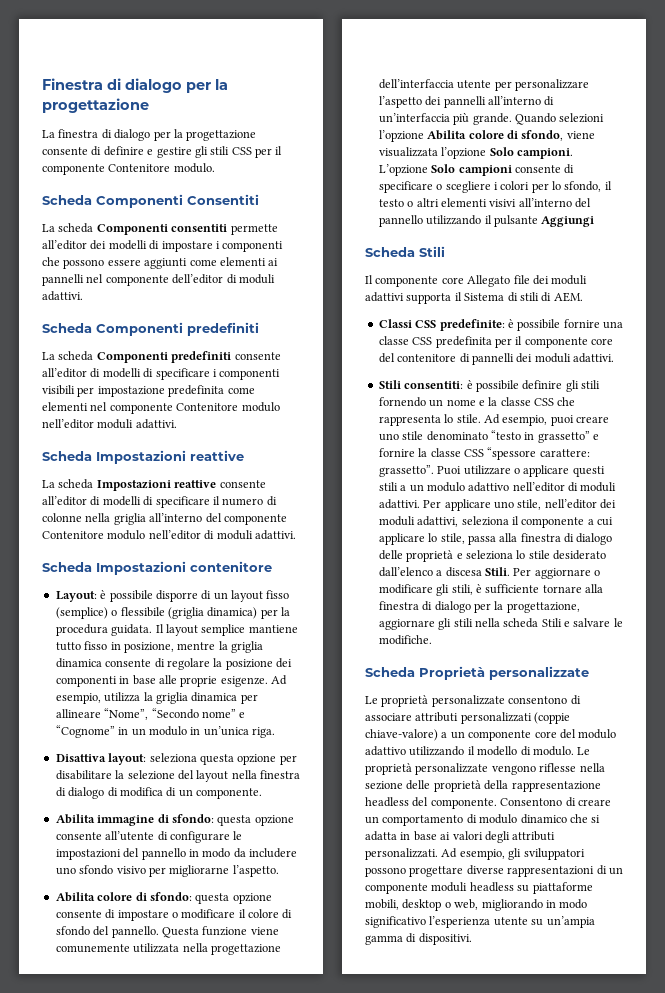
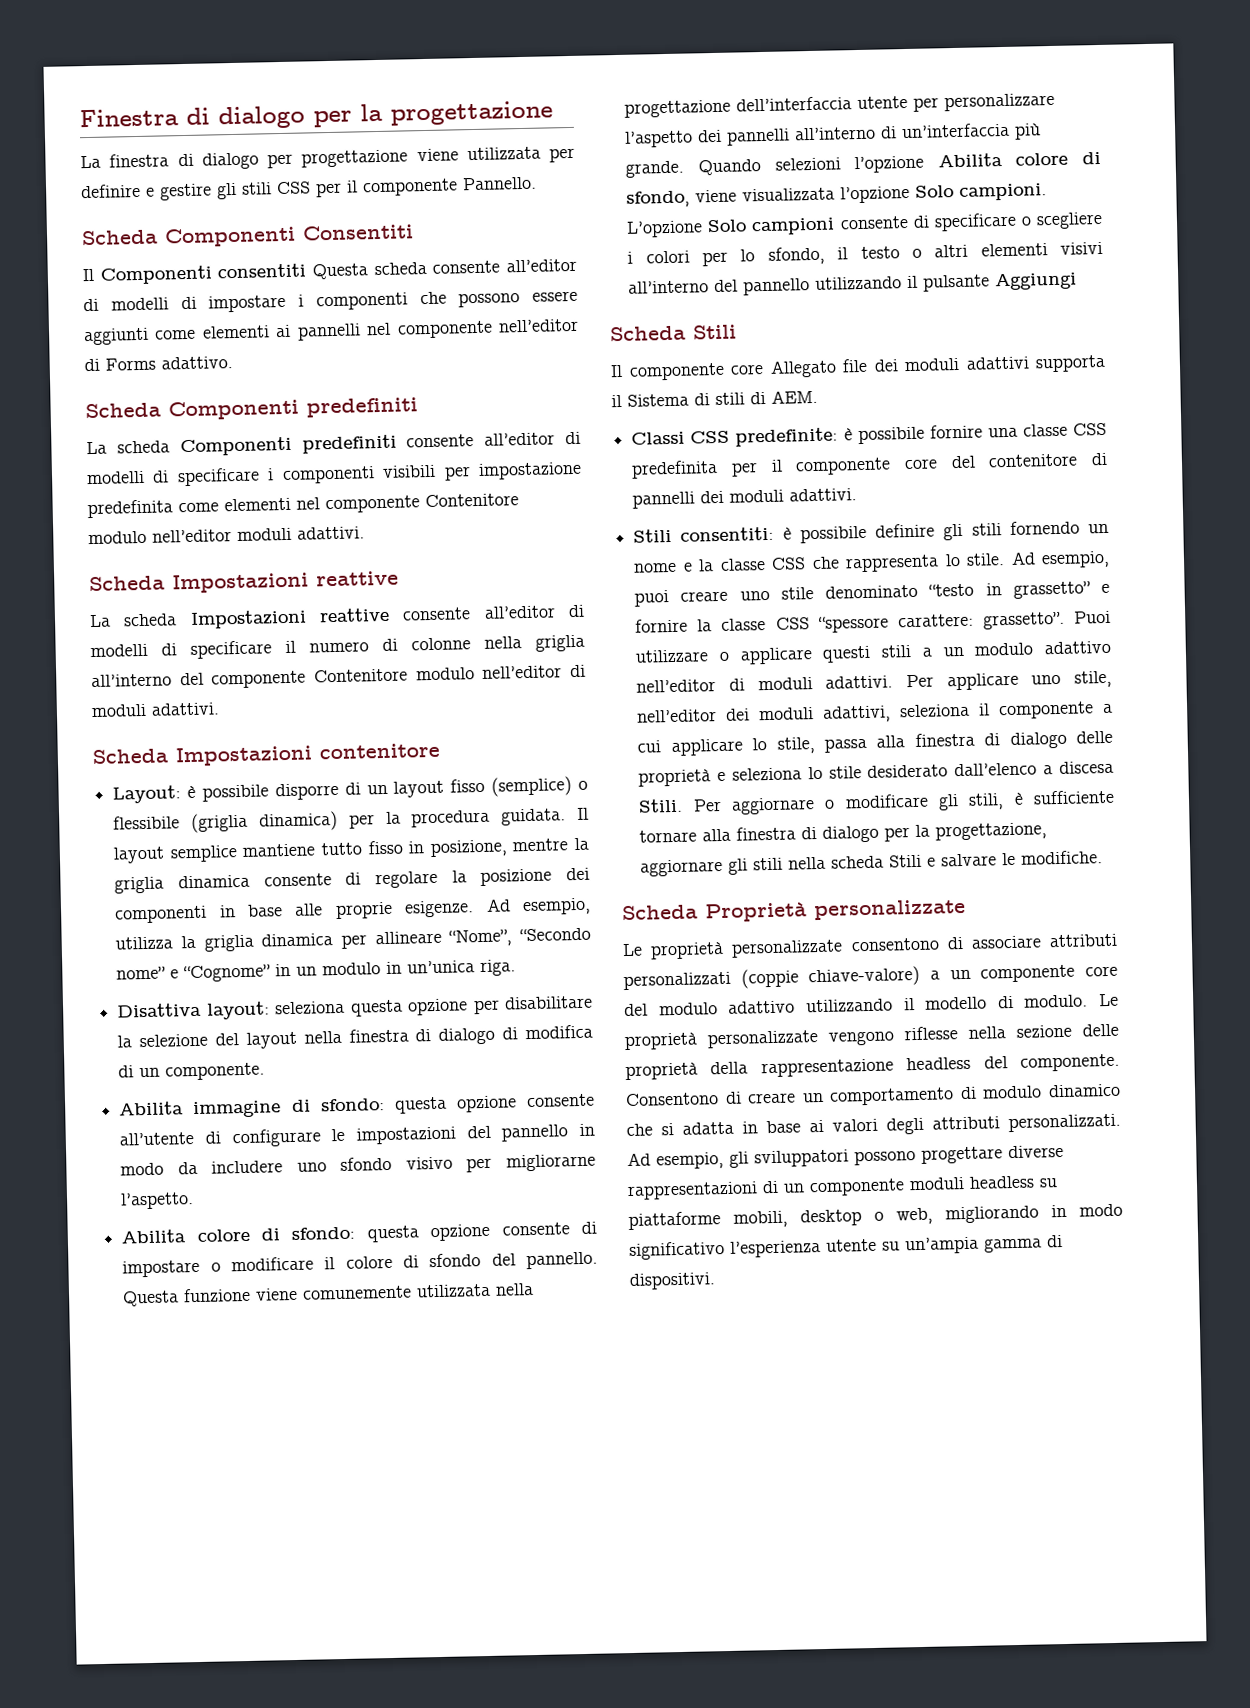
- La finestra di dialogo per la progettazione consente di definire e gestire gli stili CSS per il componente Contenitore modulo.
+ La finestra di dialogo per progettazione viene utilizzata per definire e gestire gli stili CSS per il componente Pannello.
- La scheda Componenti consentiti permette all’editor dei modelli di impostare i componenti che possono essere aggiunti come elementi ai pannelli nel componente dell’editor di moduli adattivi.
+ Il Componenti consentiti Questa scheda consente all’editor di modelli di impostare i componenti che possono essere aggiunti come elementi ai pannelli nel componente nell’editor di Forms adattivo.

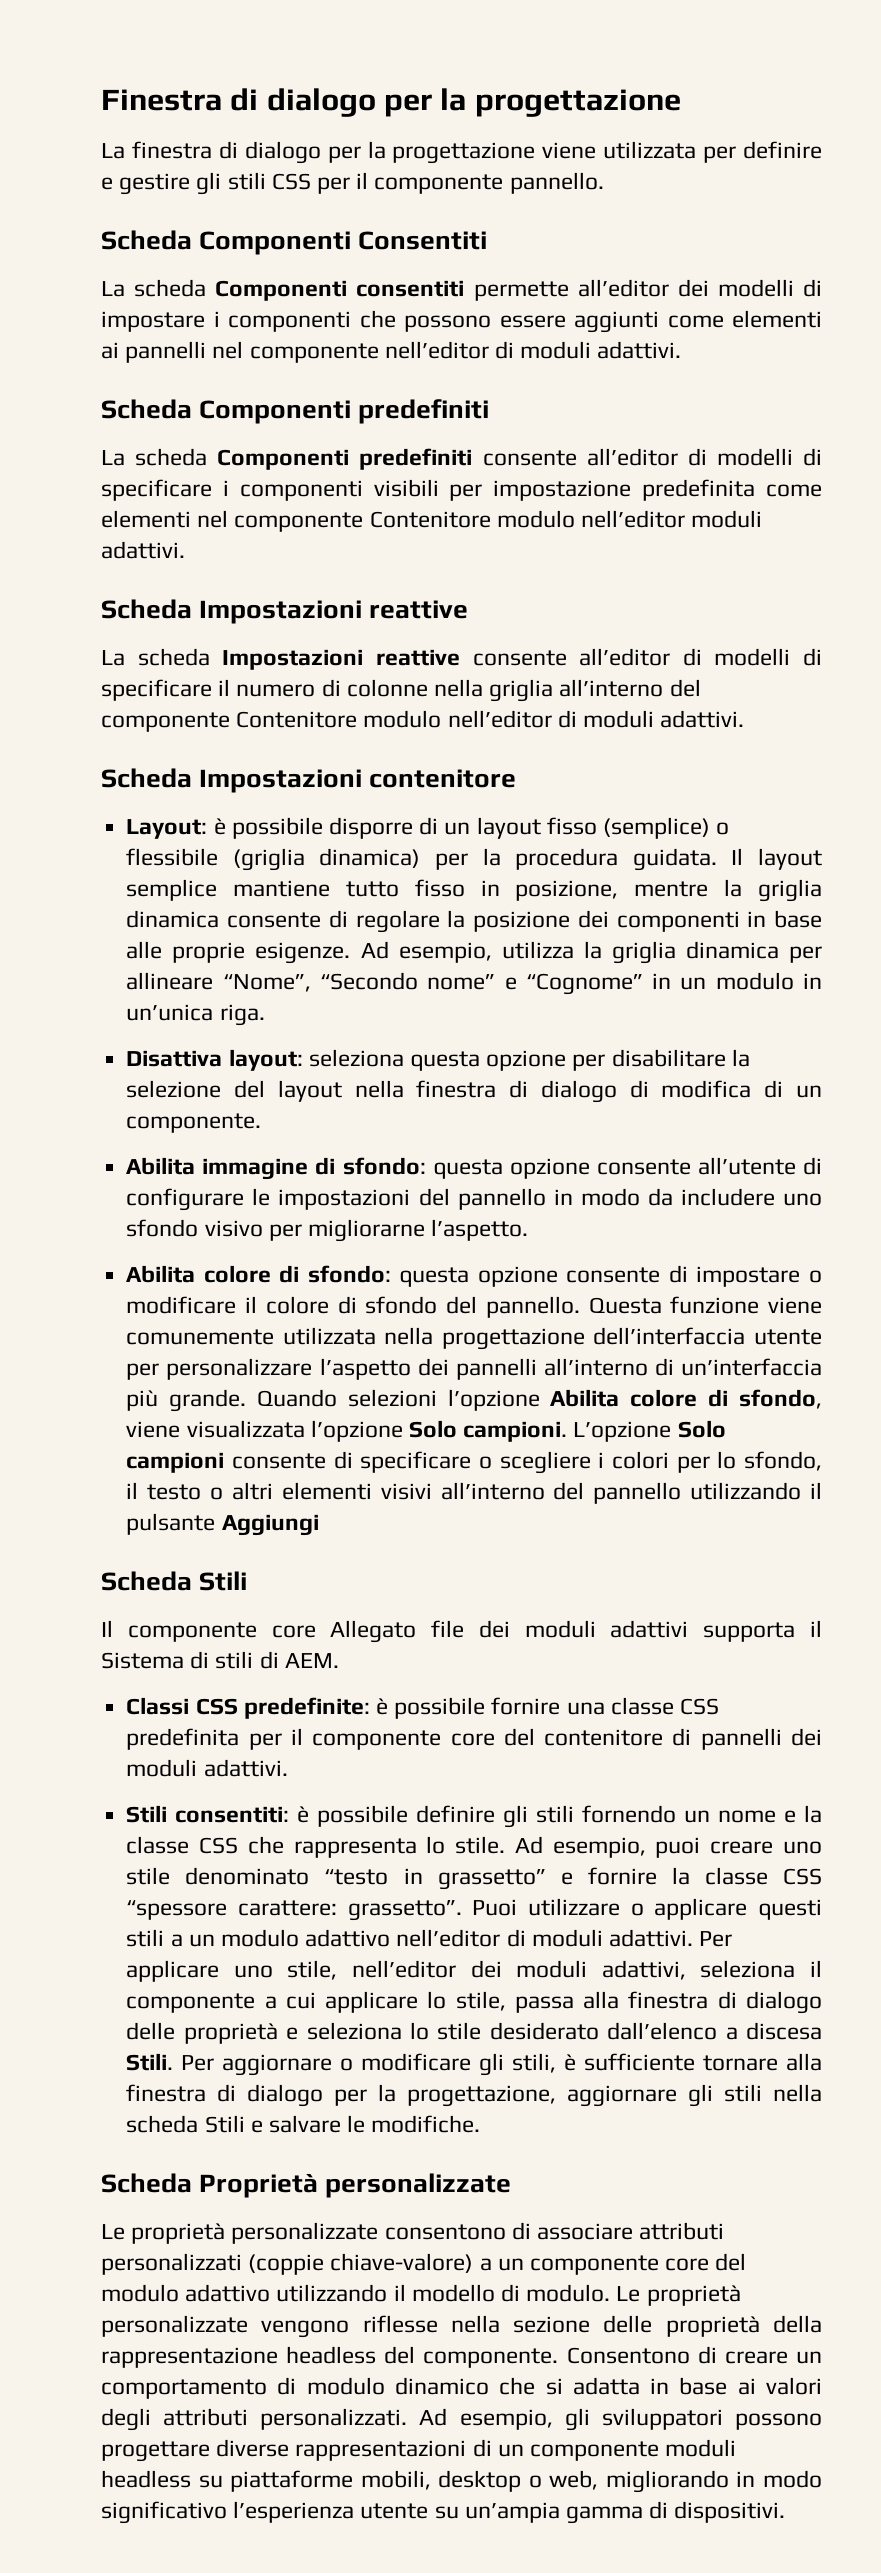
- La finestra di dialogo per progettazione viene utilizzata per definire e gestire gli stili CSS per il componente Pannello.
+ La finestra di dialogo per la progettazione viene utilizzata per definire e gestire gli stili CSS per il componente pannello.
- Il Componenti consentiti Questa scheda consente all’editor di modelli di impostare i componenti che possono essere aggiunti come elementi ai pannelli nel componente nell’editor di Forms adattivo.
+ La scheda Componenti consentiti permette all’editor dei modelli di impostare i componenti che possono essere aggiunti come elementi ai pannelli nel componente nell’editor di moduli adattivi.

